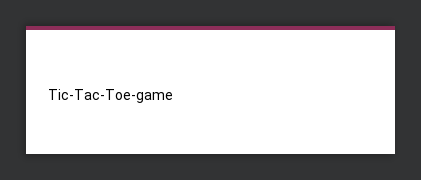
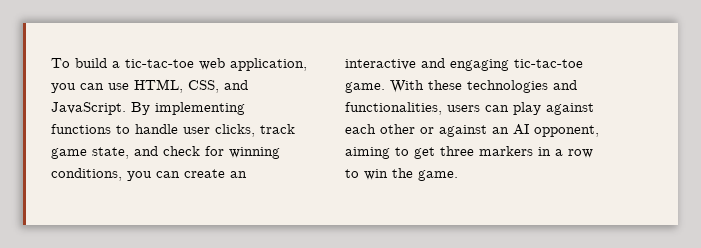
- Tic-Tac-Toe-game
+ To build a tic-tac-toe web application, you can use HTML, CSS, and JavaScript. By implementing functions to handle user clicks, track game state, and check for winning conditions, you can create an interactive and engaging tic-tac-toe game. With these technologies and functionalities, users can play against each other or against an AI opponent, aiming to get three markers in a row to win the game.

